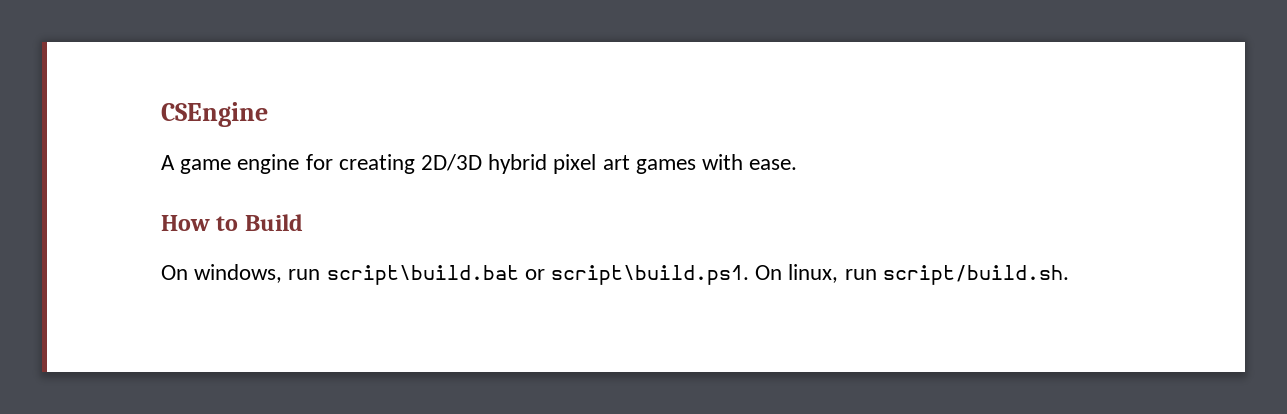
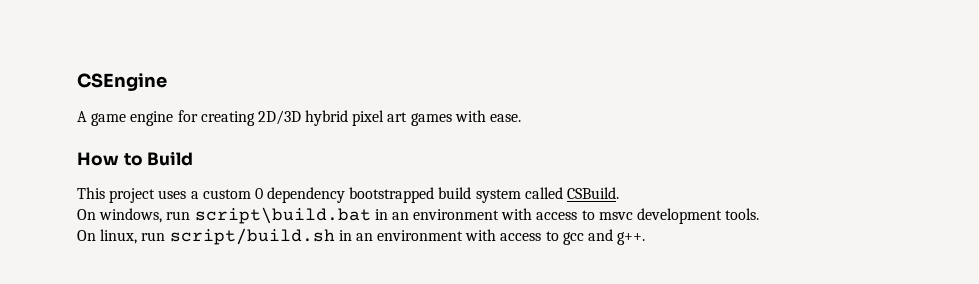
- On windows, run script\build.bat or script\build.ps1. On linux, run script/build.sh.
+ This project uses a custom 0 dependency bootstrapped build system called CSBuild.
+ On windows, run script\build.bat in an environment with access to msvc development tools.
+ On linux, run script/build.sh in an environment with access to gcc and g++.

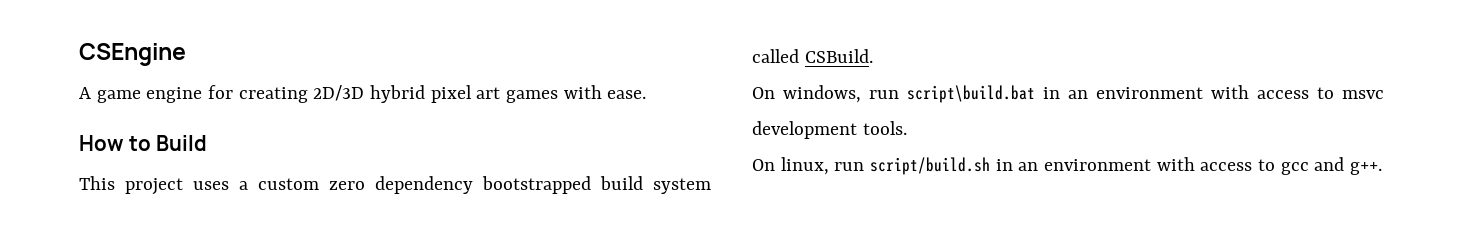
- This project uses a custom 0 dependency bootstrapped build system called CSBuild.
+ This project uses a custom zero dependency bootstrapped build system called CSBuild.

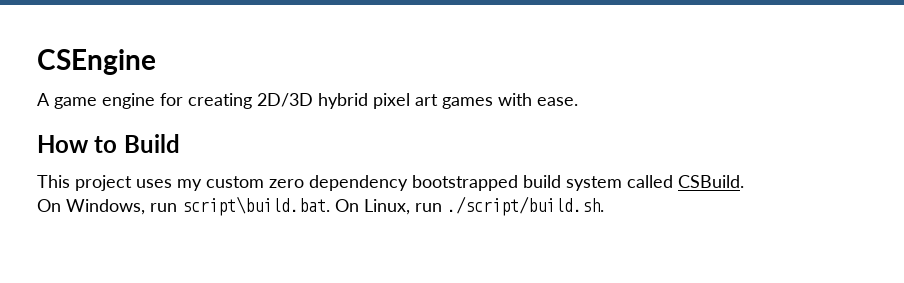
- This project uses a custom zero dependency bootstrapped build system called CSBuild.
+ This project uses my custom zero dependency bootstrapped build system called CSBuild.
- On windows, run script\build.bat in an environment with access to msvc development tools.
- On linux, run script/build.sh in an environment with access to gcc and g++.
+ On Windows, run script\build.bat. On Linux, run ./script/build.sh.

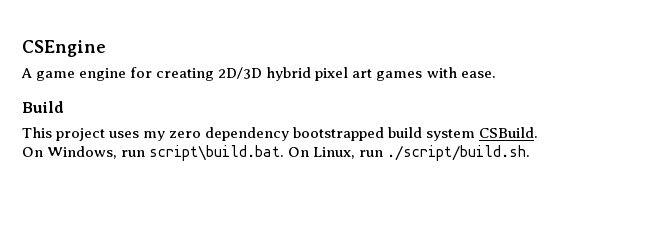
- How to Build
+ Build
- This project uses my custom zero dependency bootstrapped build system called CSBuild.
+ This project uses my zero dependency bootstrapped build system CSBuild.

